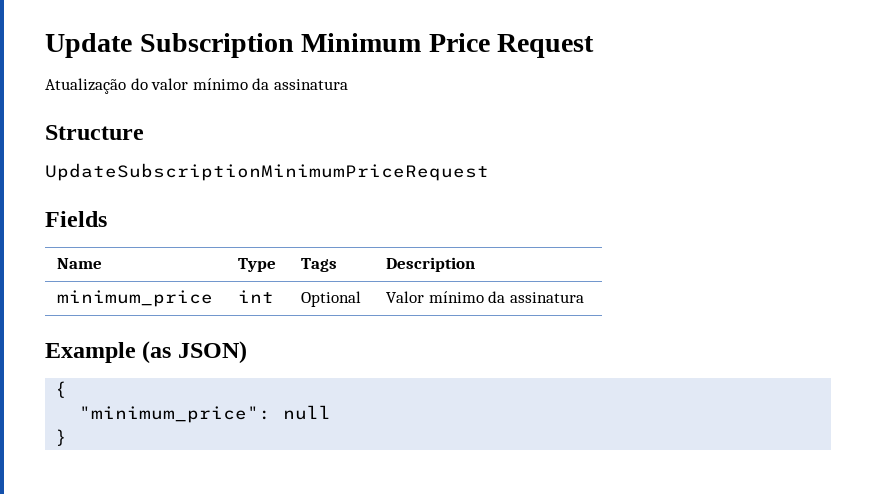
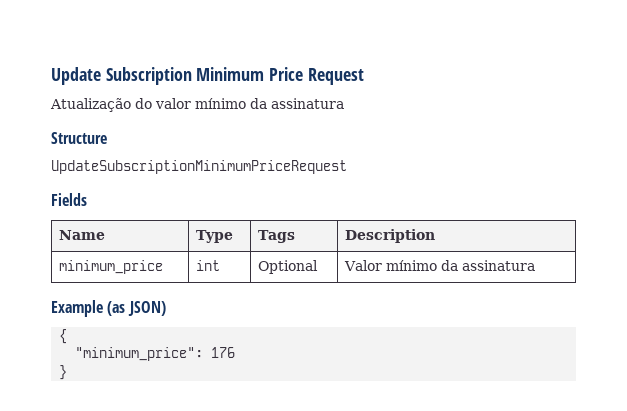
- "minimum_price": null
+ "minimum_price": 176

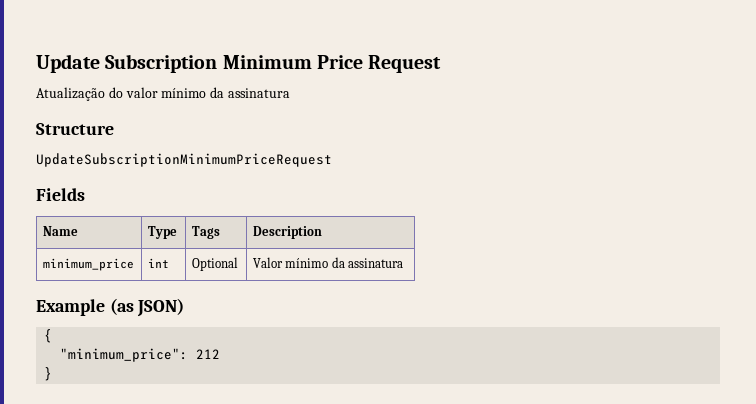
- "minimum_price": 176
+ "minimum_price": 212

